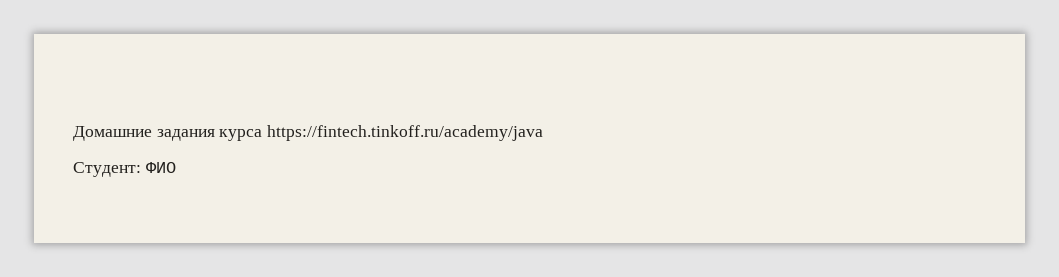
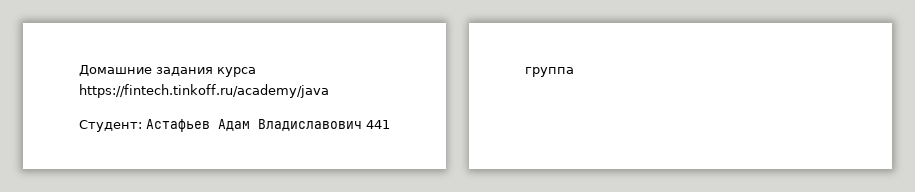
- Студент: ФИО
+ Студент: Астафьев Адам Владиславович 441 группа

